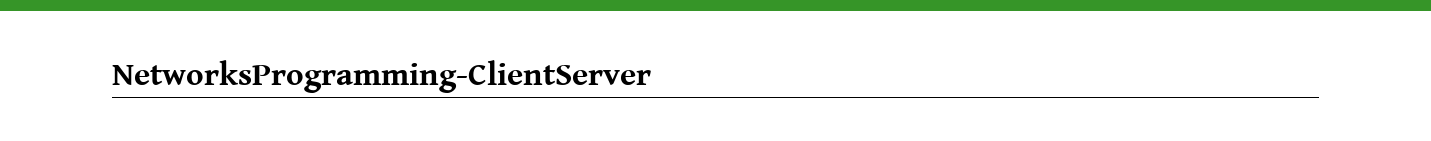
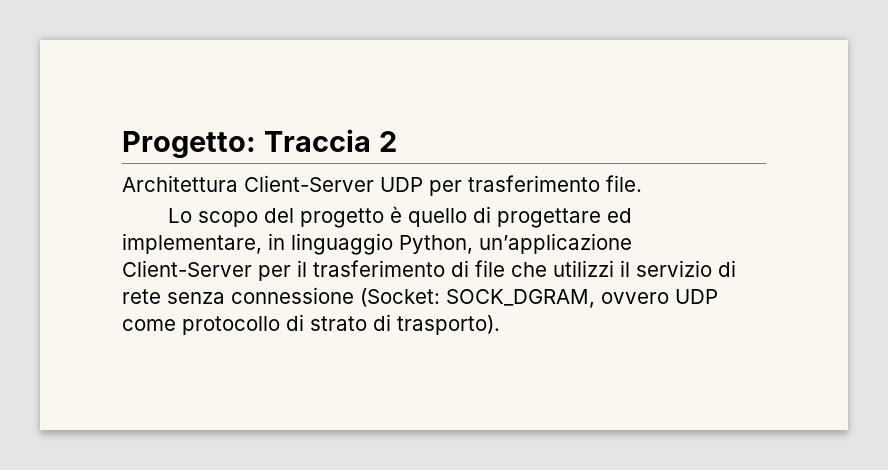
- NetworksProgramming-ClientServer
+ Progetto: Traccia 2
+ Architettura Client-Server UDP per trasferimento file.
+ Lo scopo del progetto è quello di progettare ed implementare, in linguaggio Python, un’applicazione Client-Server per il trasferimento di file che utilizzi il servizio di rete senza connessione (Socket: SOCK_DGRAM, ovvero UDP come protocollo di strato di trasporto).

